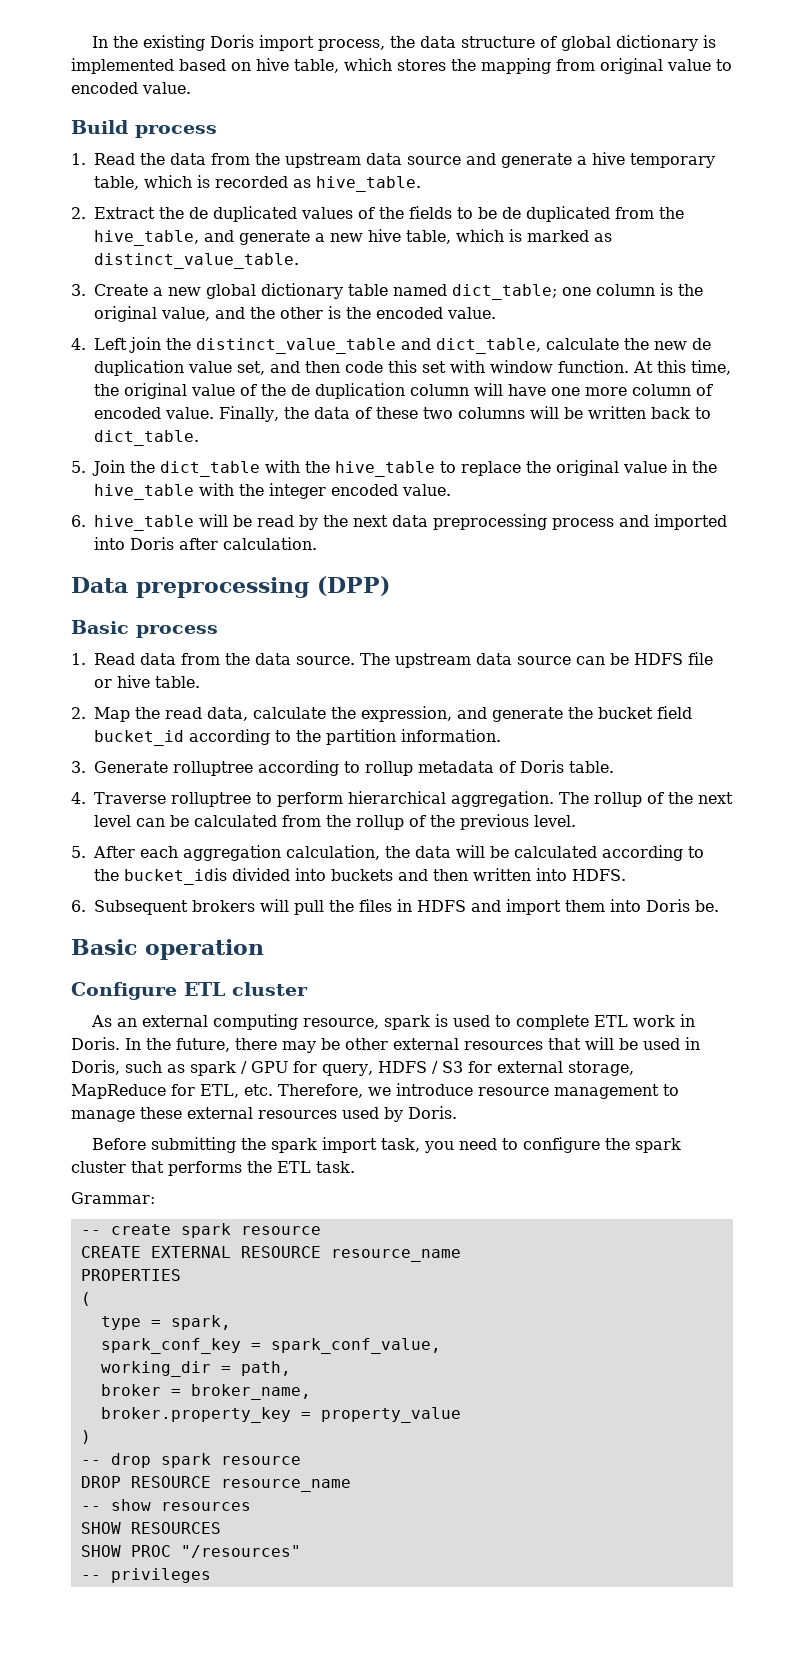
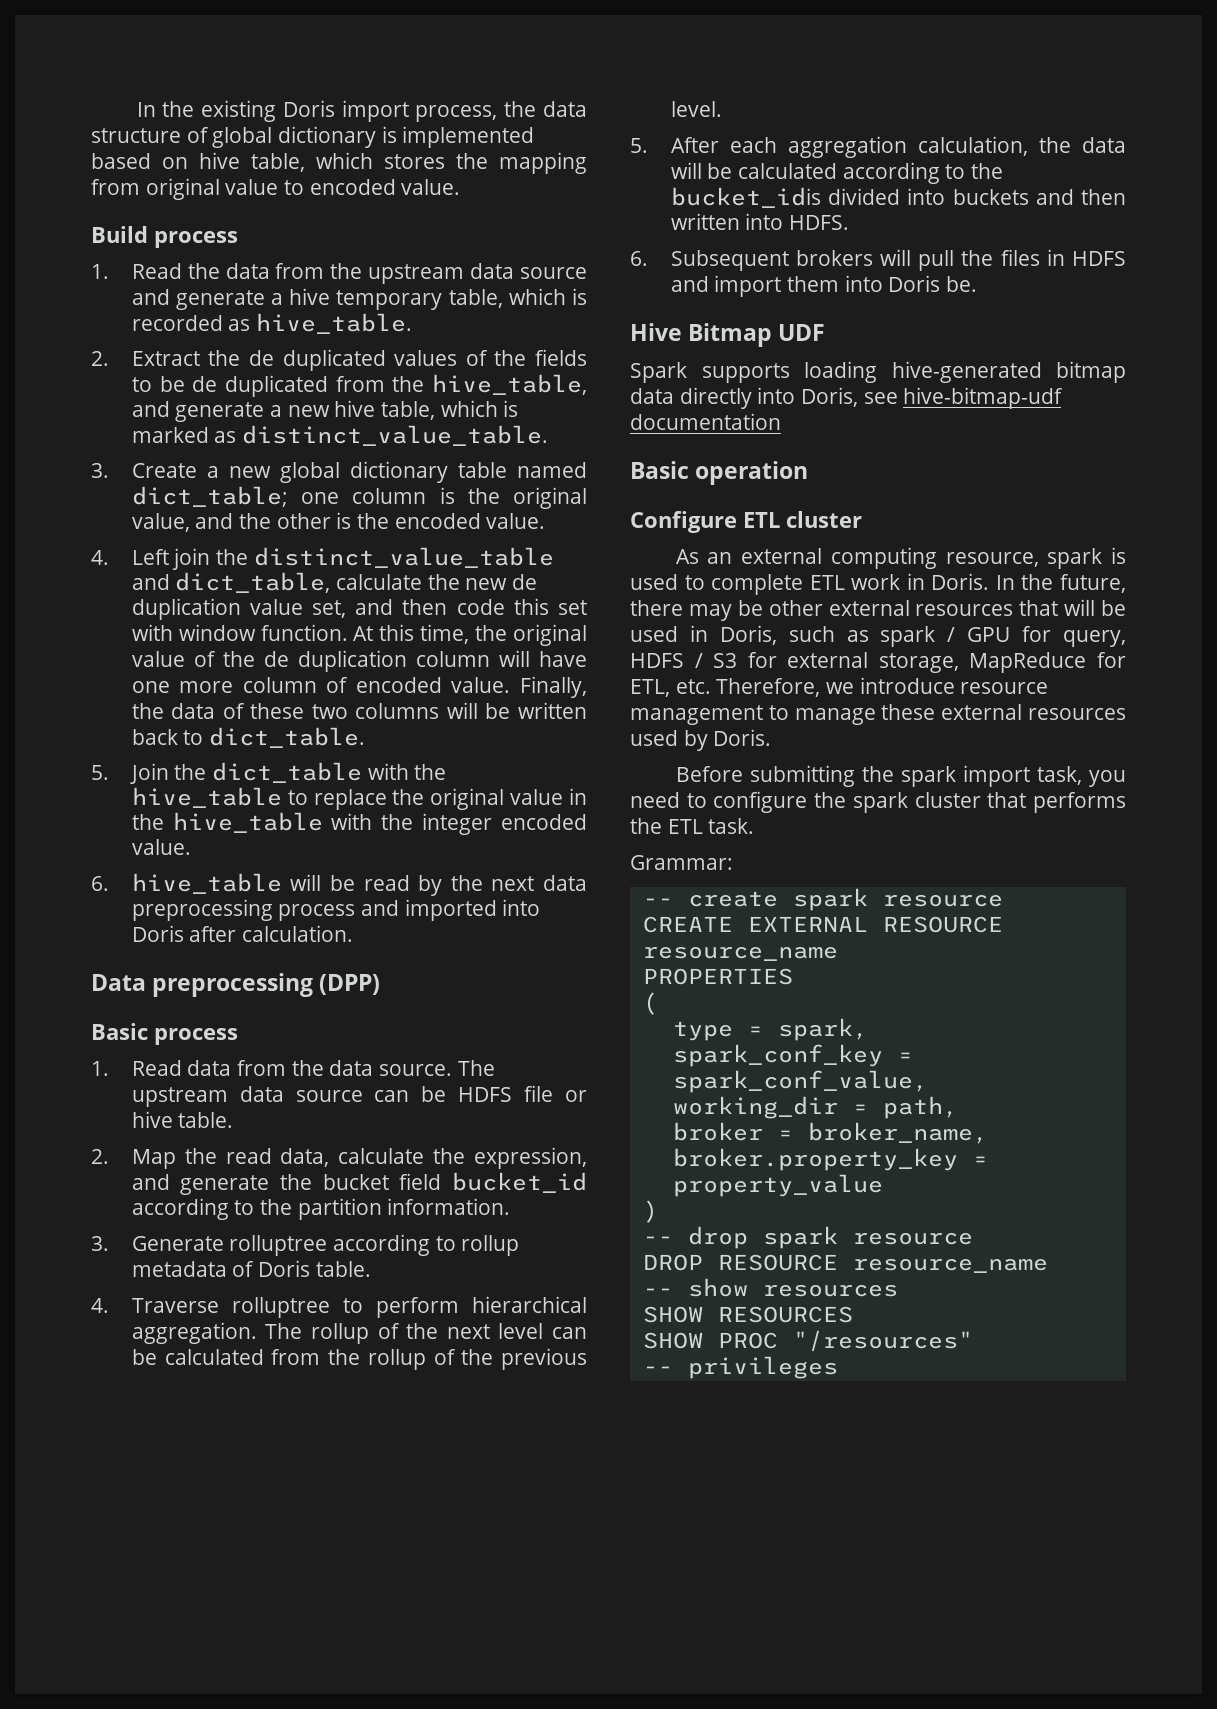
+ Hive Bitmap UDF
+ Spark supports loading hive-generated bitmap data directly into Doris, see hive-bitmap-udf documentation

